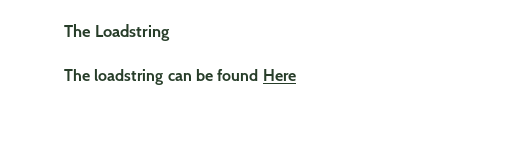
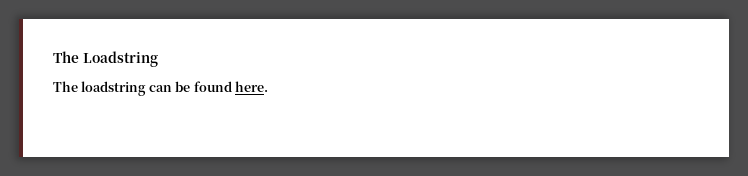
- The loadstring can be found Here
+ The loadstring can be found here.

